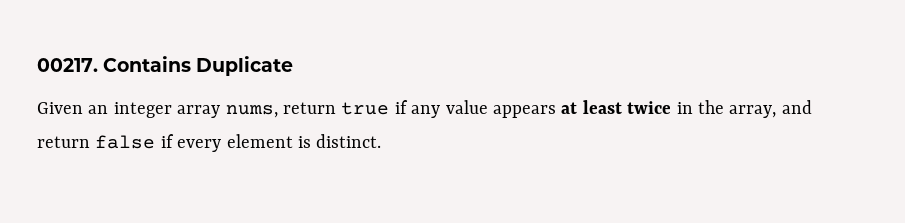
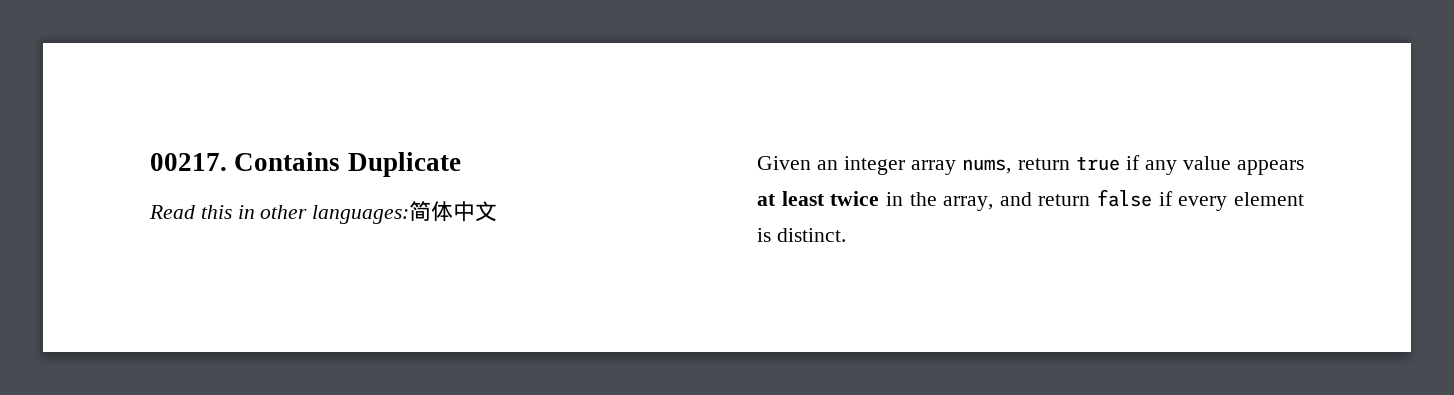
+ Read this in other languages:简体中文

